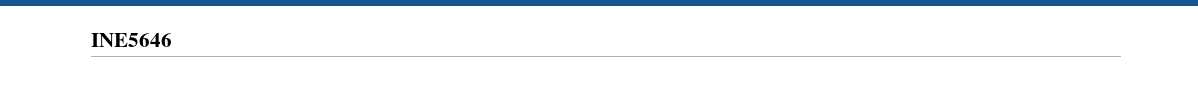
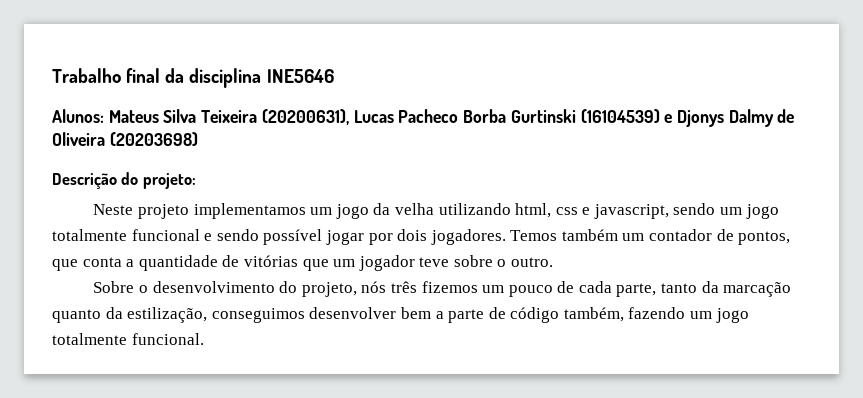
- INE5646
+ Trabalho final da disciplina INE5646
+ Alunos: Mateus Silva Teixeira (20200631), Lucas Pacheco Borba Gurtinski (16104539) e Djonys Dalmy de Oliveira (20203698)
+ Descrição do projeto:
+ Neste projeto implementamos um jogo da velha utilizando html, css e javascript, sendo um jogo totalmente funcional e sendo possível jogar por dois jogadores. Temos também um contador de pontos, que conta a quantidade de vitórias que um jogador teve sobre o outro.
+ Sobre o desenvolvimento do projeto, nós três fizemos um pouco de cada parte, tanto da marcação quanto da estilização, conseguimos desenvolver bem a parte de código também, fazendo um jogo totalmente funcional.

